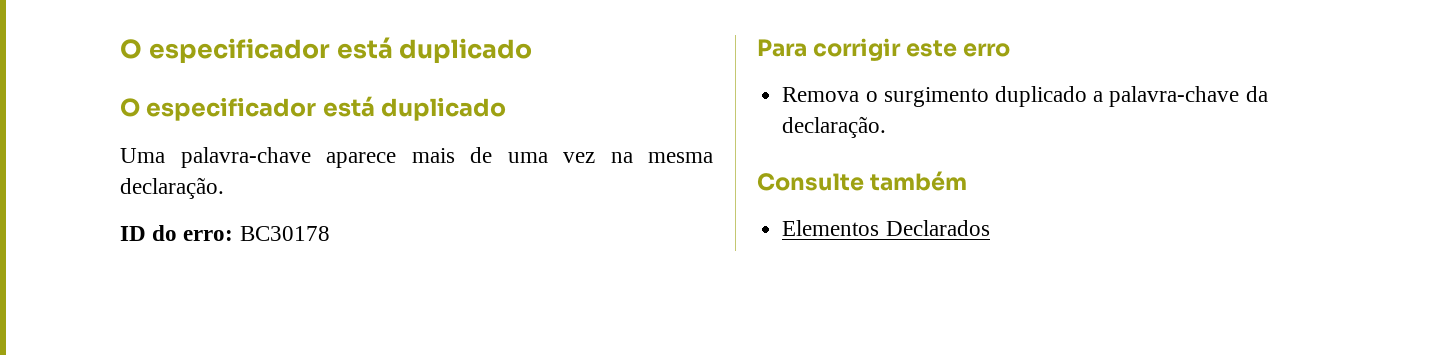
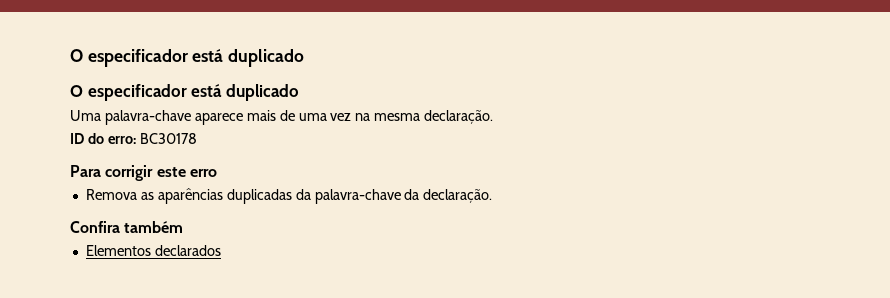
- Remova o surgimento duplicado a palavra-chave da declaração.
+ Remova as aparências duplicadas da palavra-chave da declaração.
- Consulte também
+ Confira também
- Elementos Declarados
+ Elementos declarados

